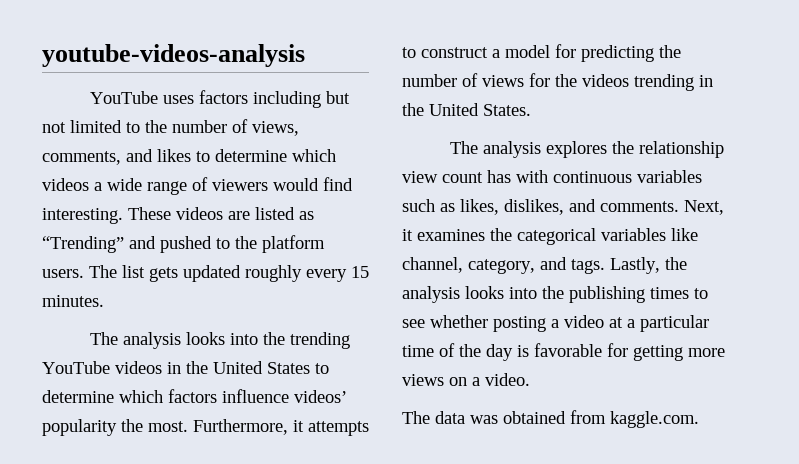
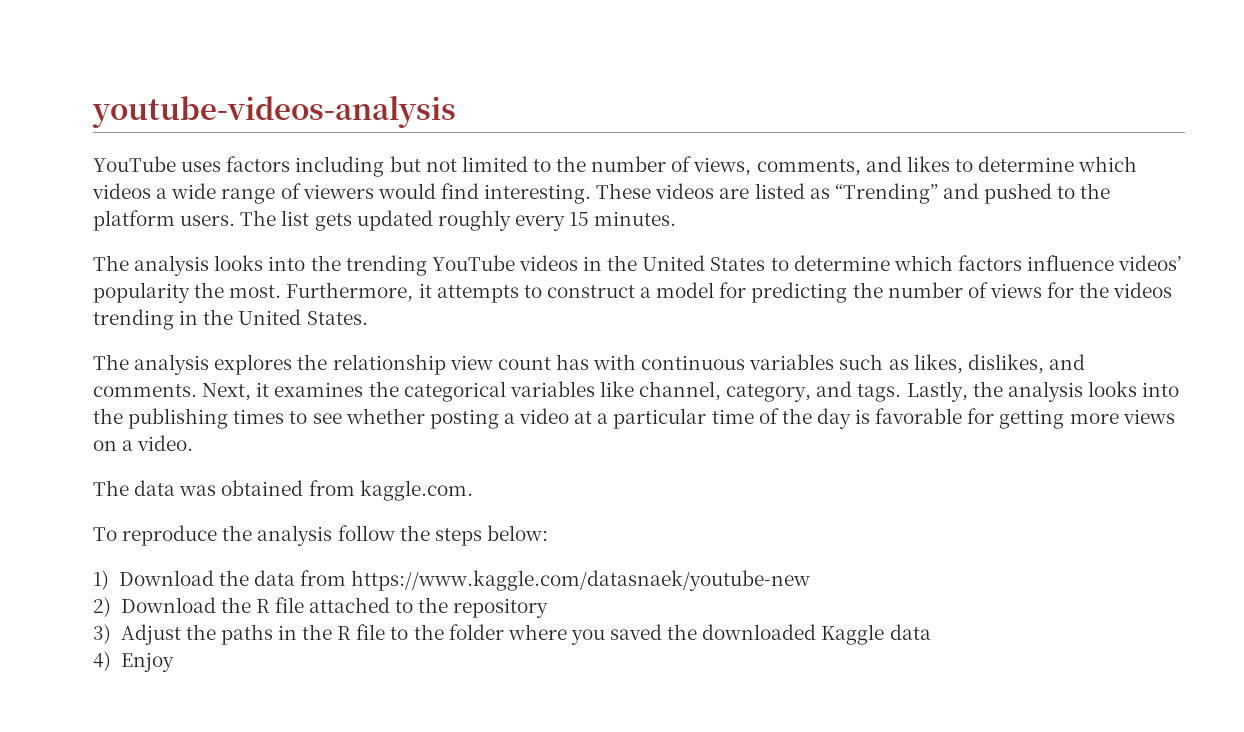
+ To reproduce the analysis follow the steps below:
+ 1) Download the data from https://www.kaggle.com/datasnaek/youtube-new
+ 2) Download the R file attached to the repository
+ 3) Adjust the paths in the R file to the folder where you saved the downloaded Kaggle data
+ 4) Enjoy

